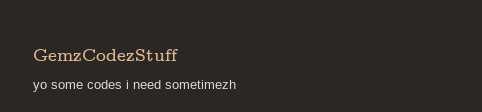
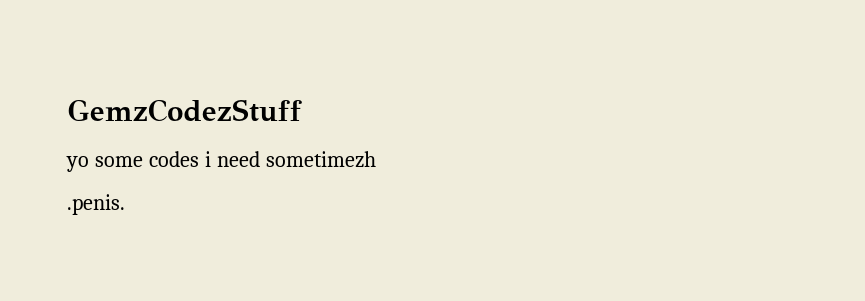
+ .penis.

